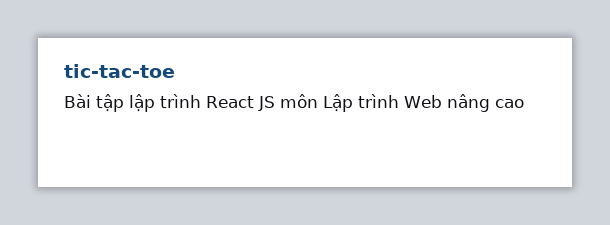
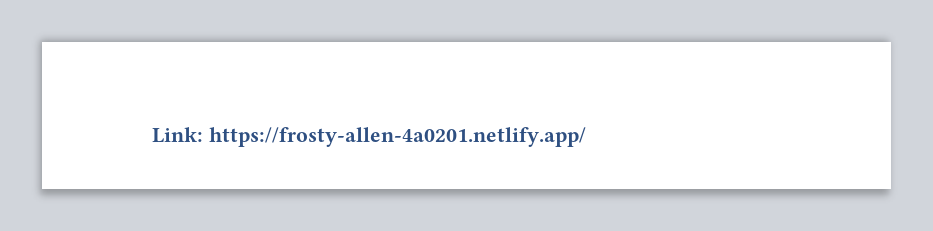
- tic-tac-toe
- Bài tập lập trình React JS môn Lập trình Web nâng cao
+ Link: https://frosty-allen-4a0201.netlify.app/

